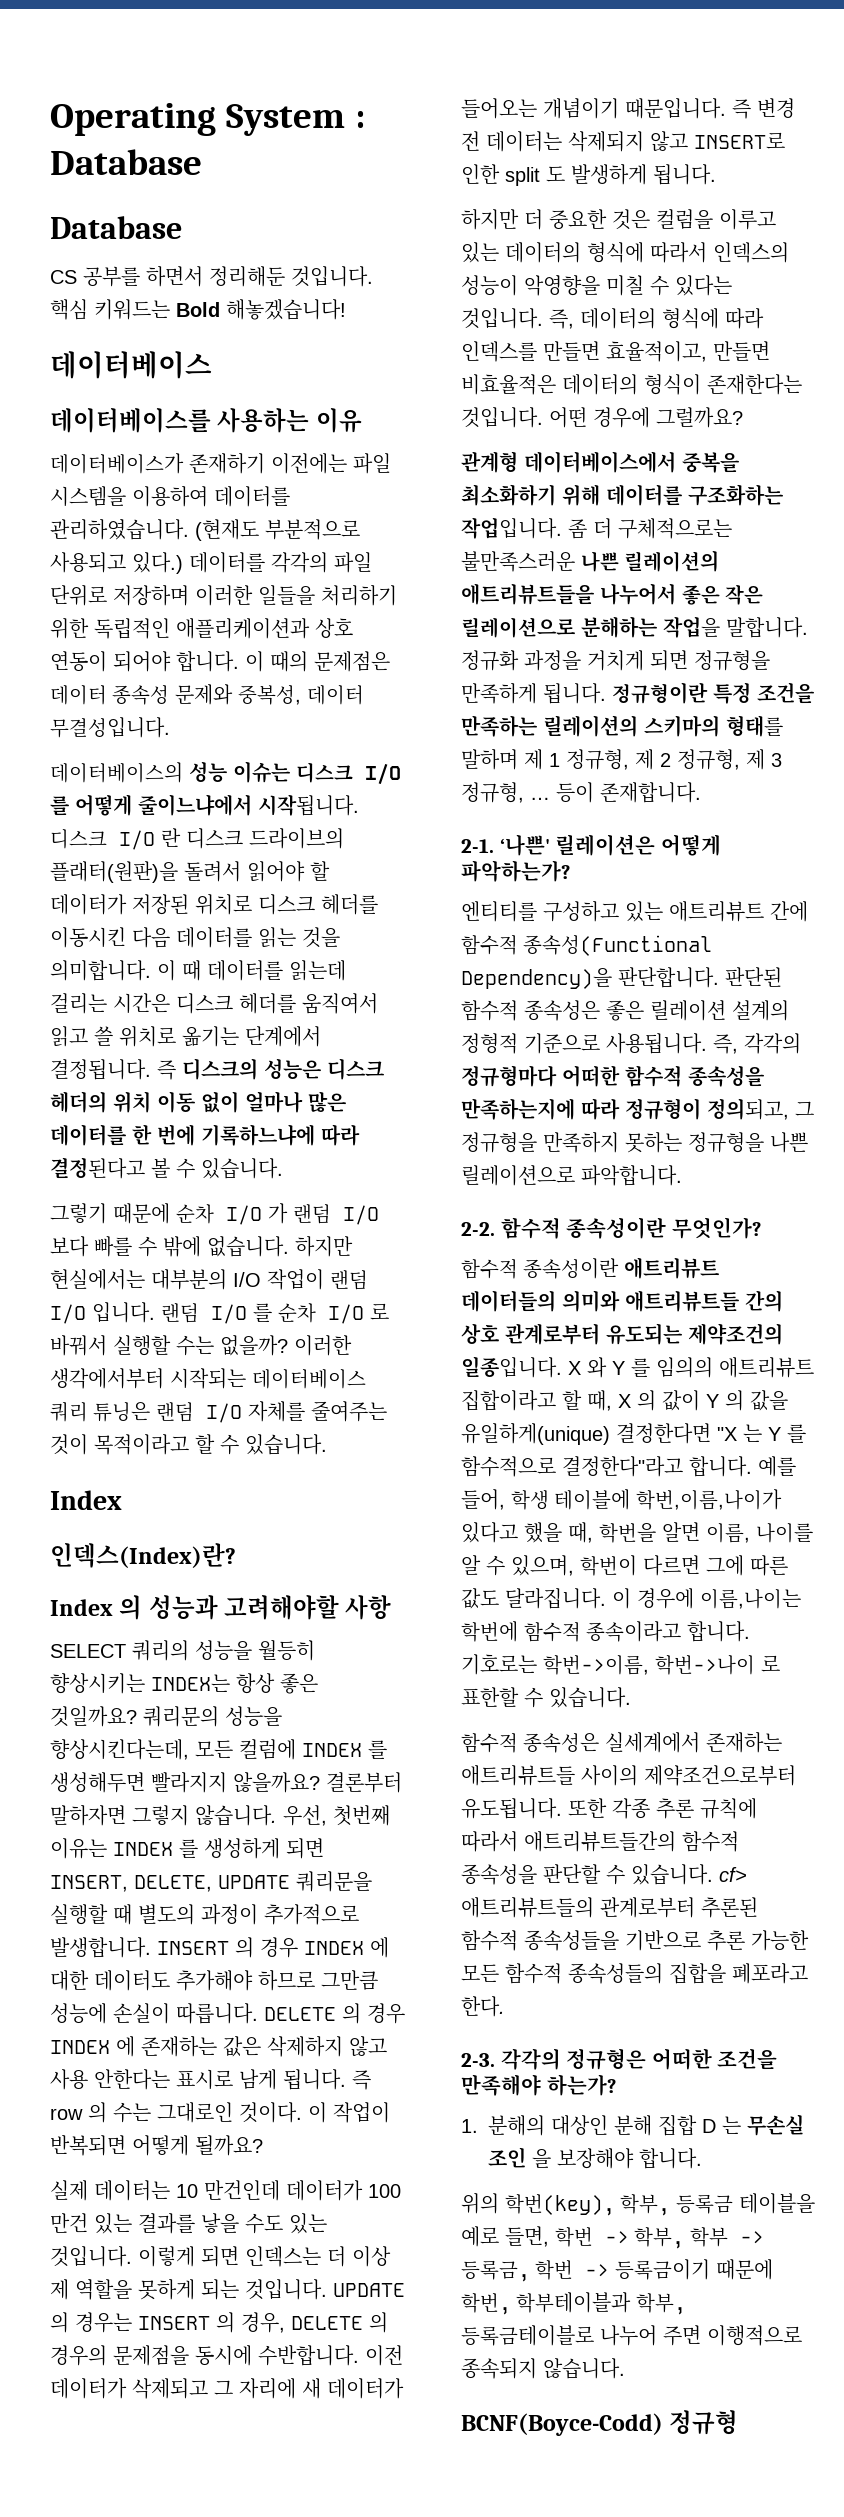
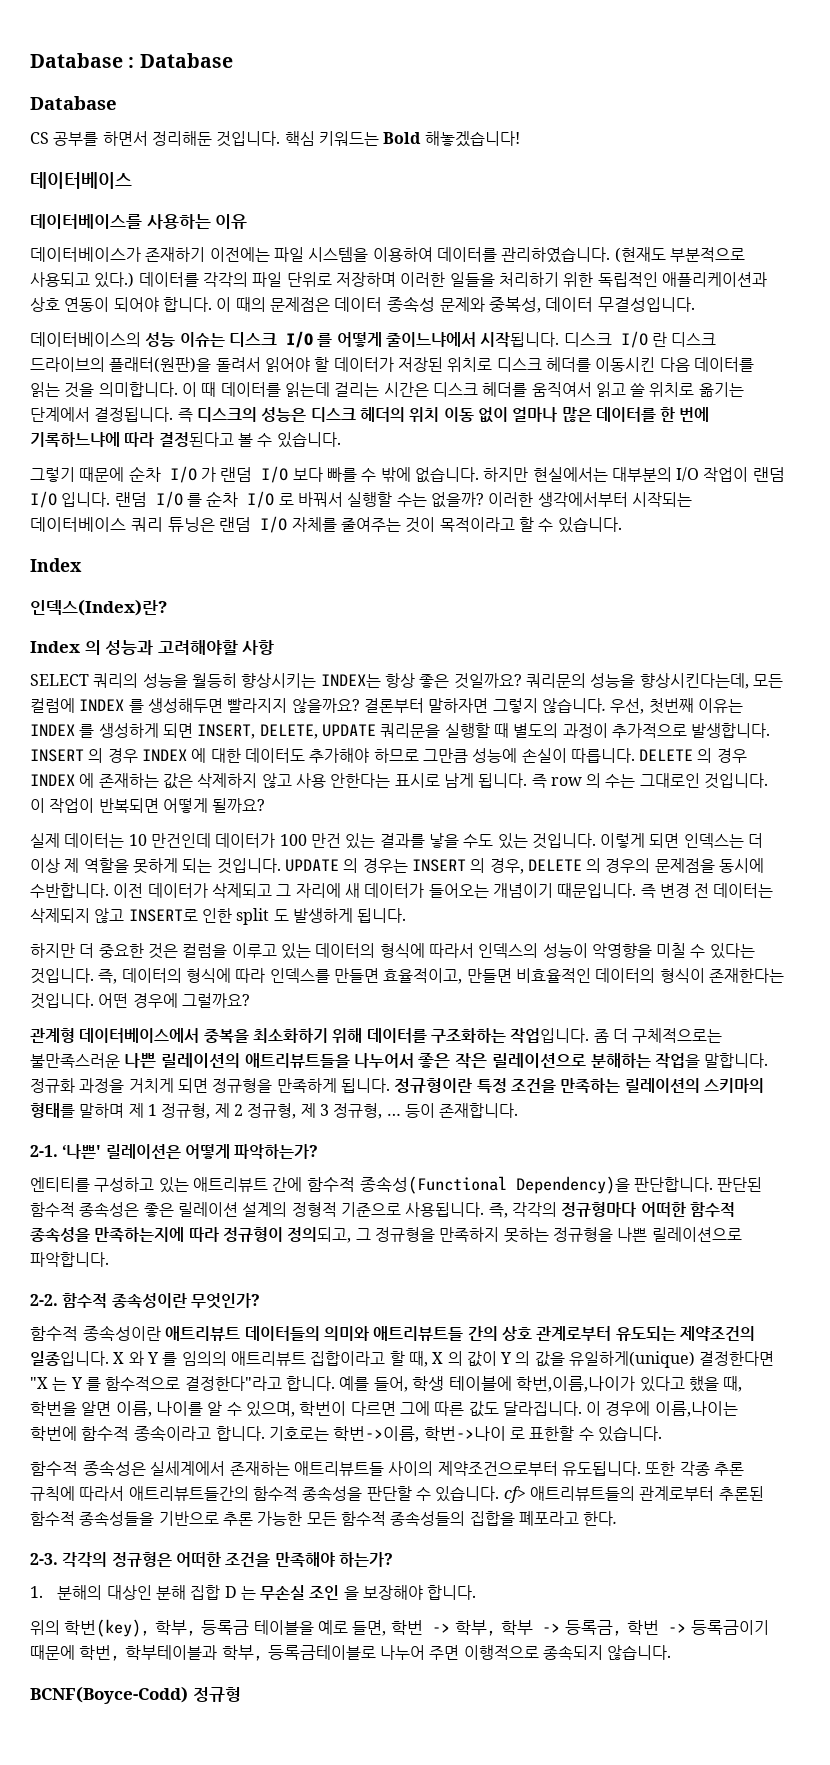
- Operating System : Database
+ Database : Database
- 즉 row 의 수는 그대로인 것이다.
+ 즉 row 의 수는 그대로인 것입니다.
- 즉, 데이터의 형식에 따라 인덱스를 만들면 효율적이고, 만들면 비효율적은 데이터의 형식이 존재한다는 것입니다.
+ 즉, 데이터의 형식에 따라 인덱스를 만들면 효율적이고, 만들면 비효율적인 데이터의 형식이 존재한다는 것입니다.

